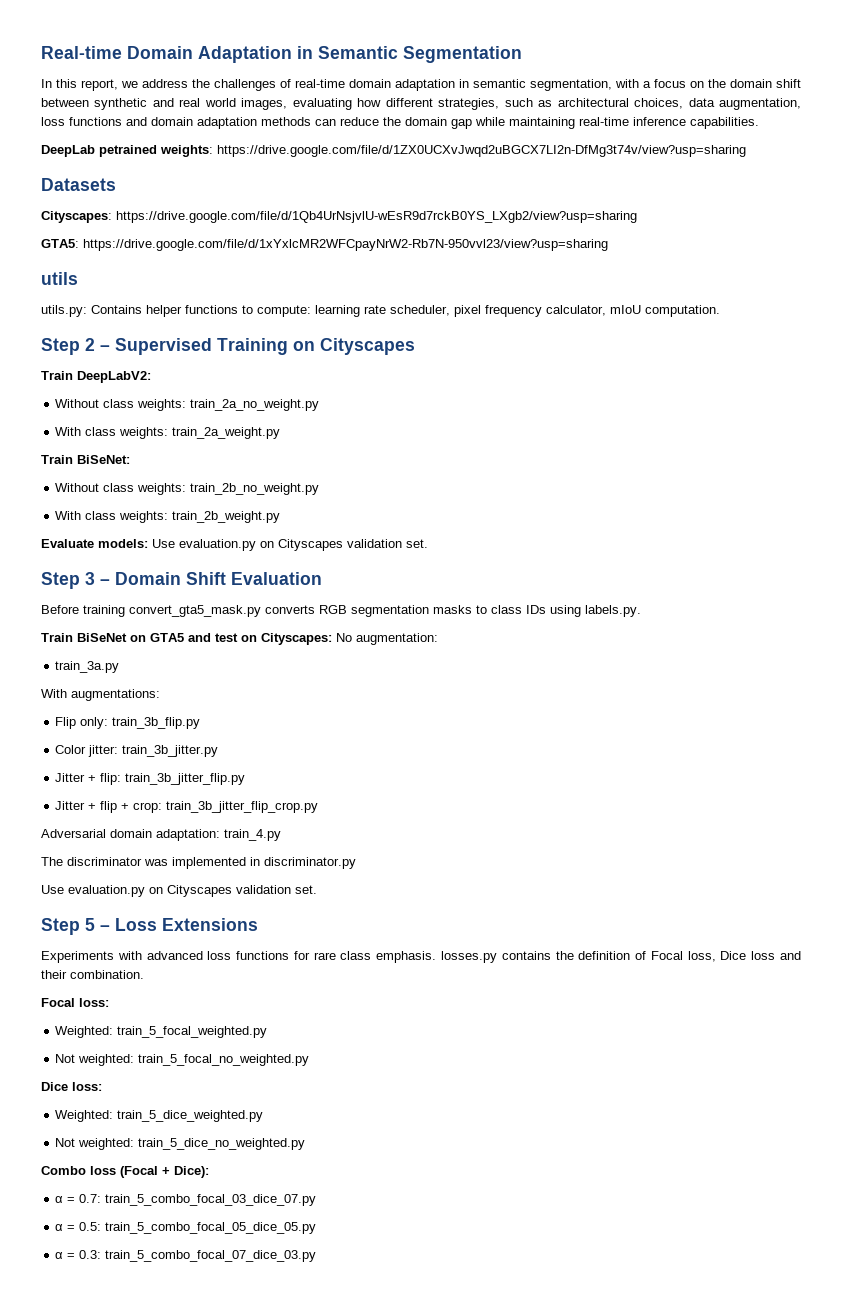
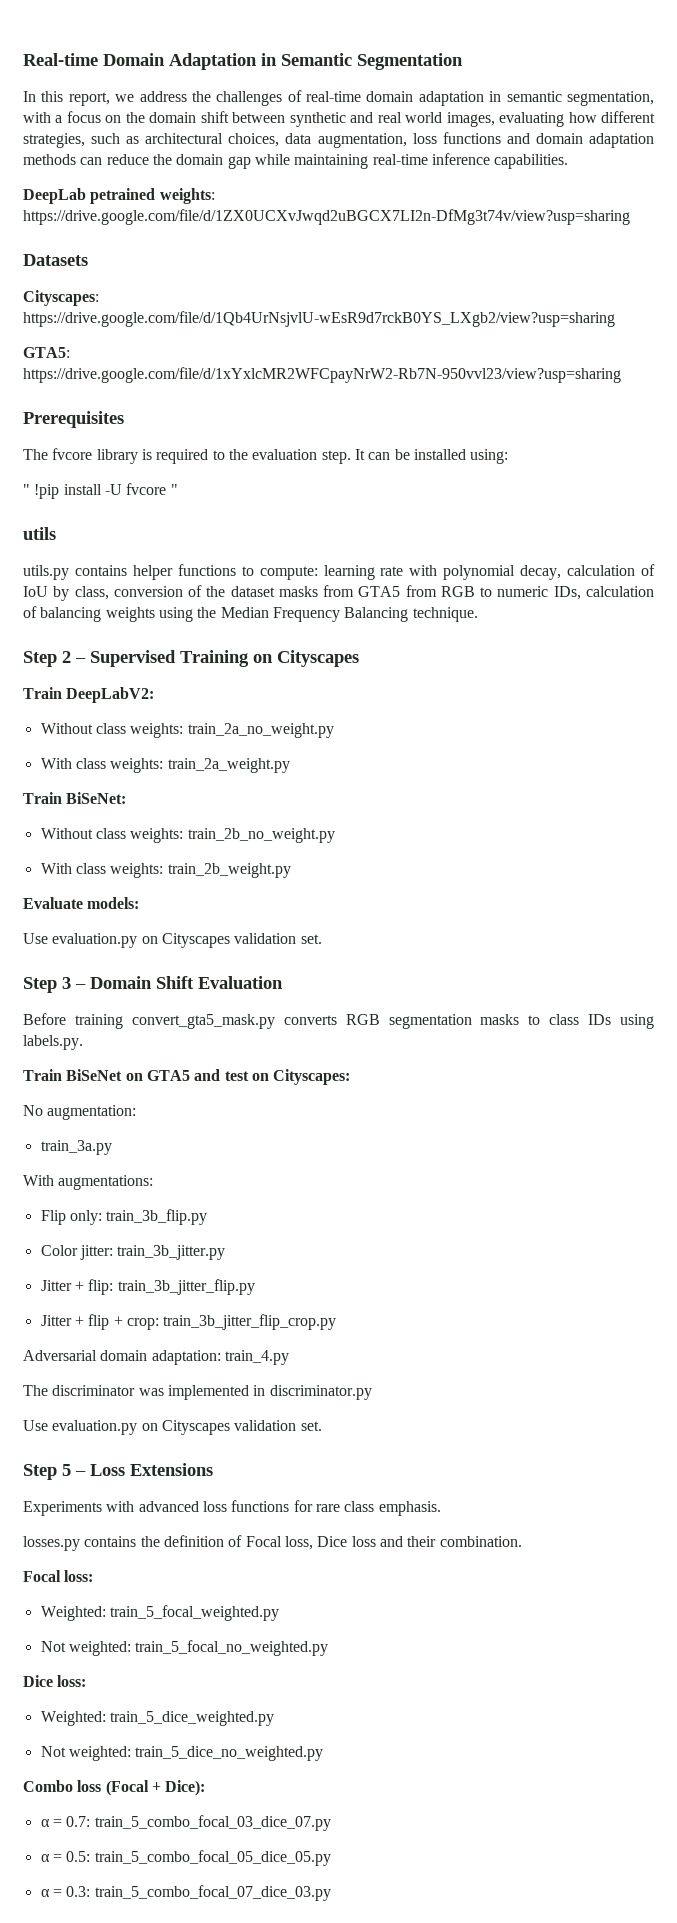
+ Prerequisites
+ The fvcore library is required to the evaluation step. It can be installed using:
+ " !pip install -U fvcore "
- utils.py: Contains helper functions to compute: learning rate scheduler, pixel frequency calculator, mIoU computation.
+ utils.py contains helper functions to compute: learning rate with polynomial decay, calculation of IoU by class, conversion of the dataset masks from GTA5 from RGB to numeric IDs, calculation of balancing weights using the Median Frequency Balancing technique.
- Evaluate models: Use evaluation.py on Cityscapes validation set.
+ Evaluate models:
+ Use evaluation.py on Cityscapes validation set.
- Train BiSeNet on GTA5 and test on Cityscapes: No augmentation:
+ Train BiSeNet on GTA5 and test on Cityscapes:
+ No augmentation:
- Experiments with advanced loss functions for rare class emphasis. losses.py contains the definition of Focal loss, Dice loss and their combination.
+ Experiments with advanced loss functions for rare class emphasis.
+ losses.py contains the definition of Focal loss, Dice loss and their combination.

